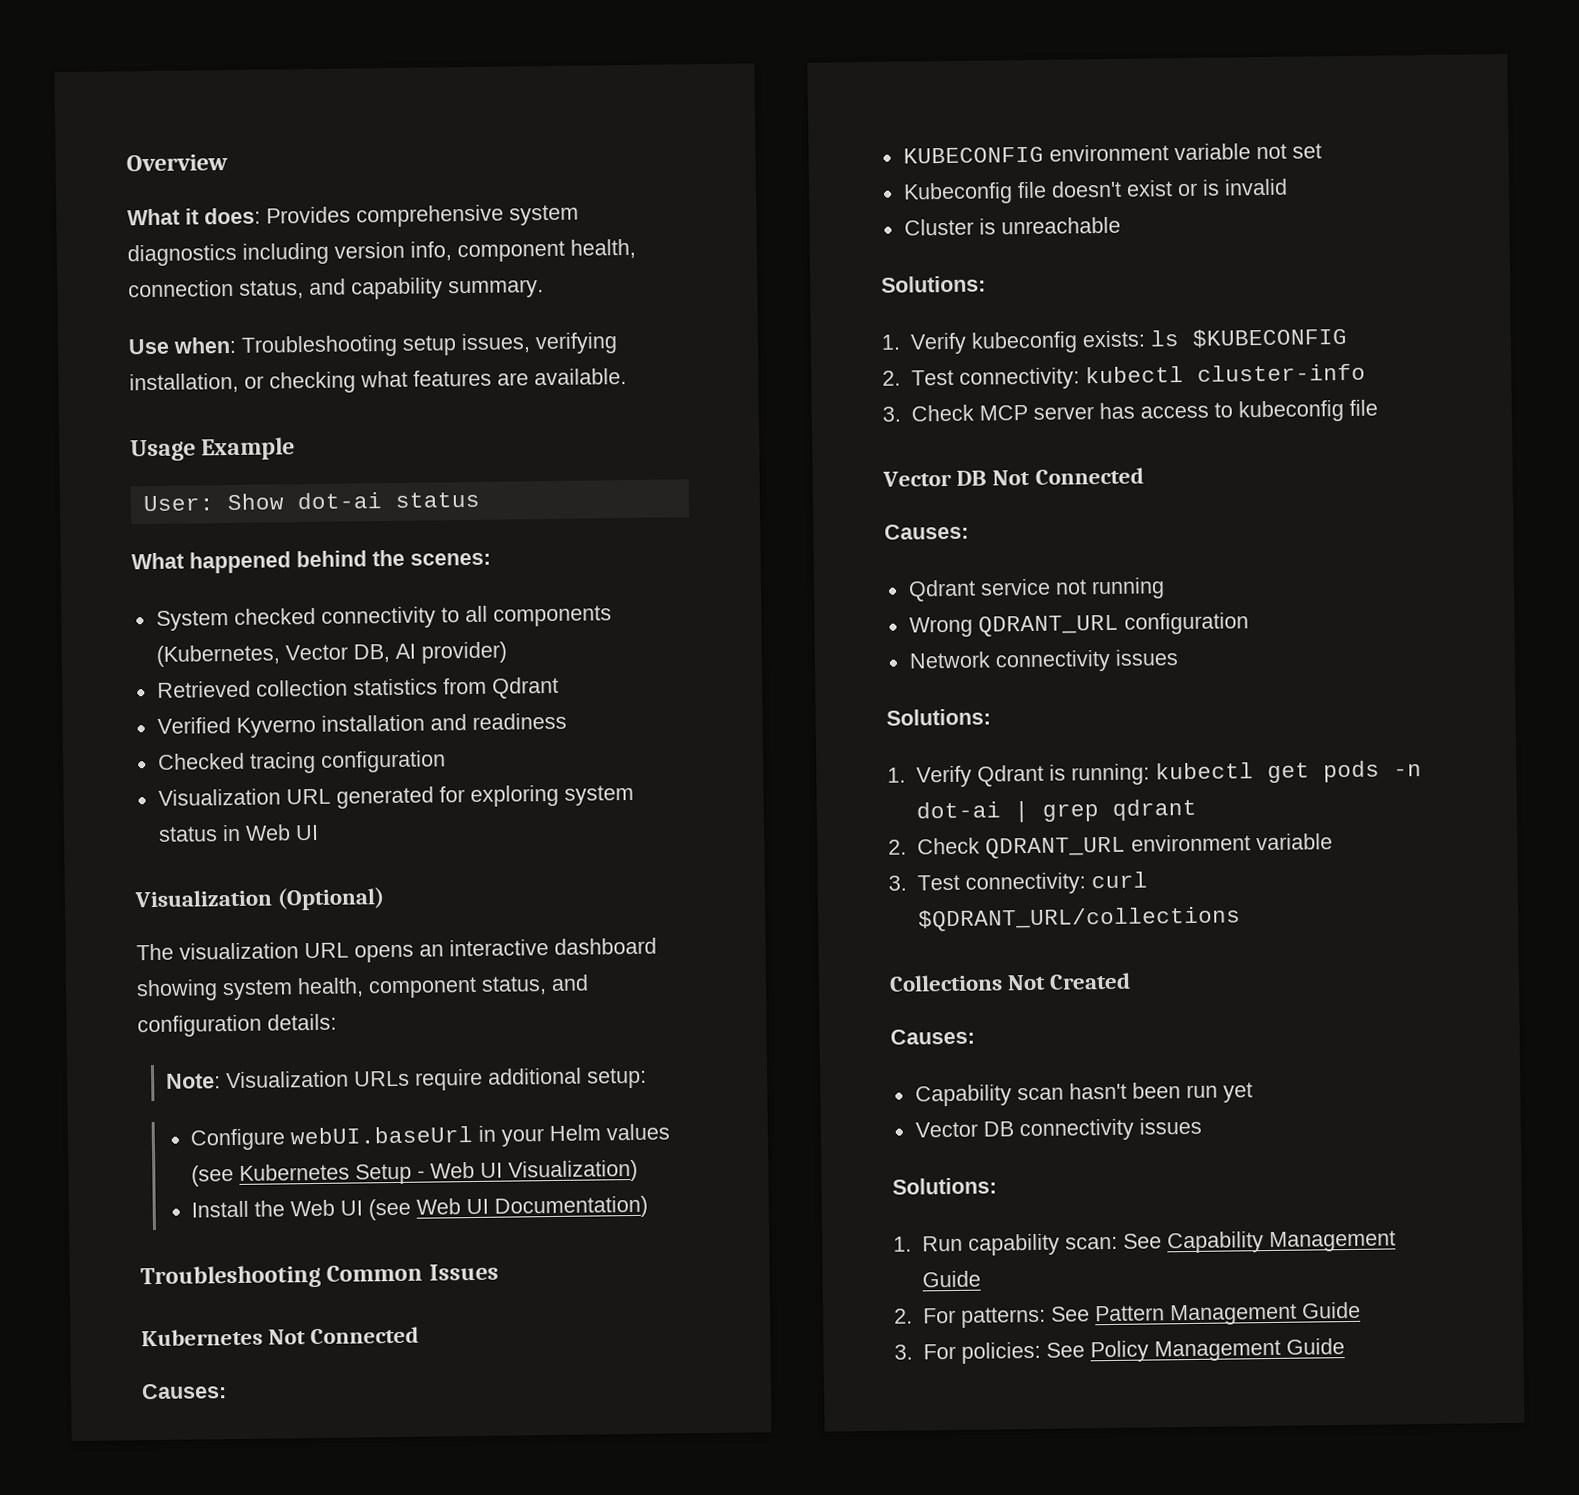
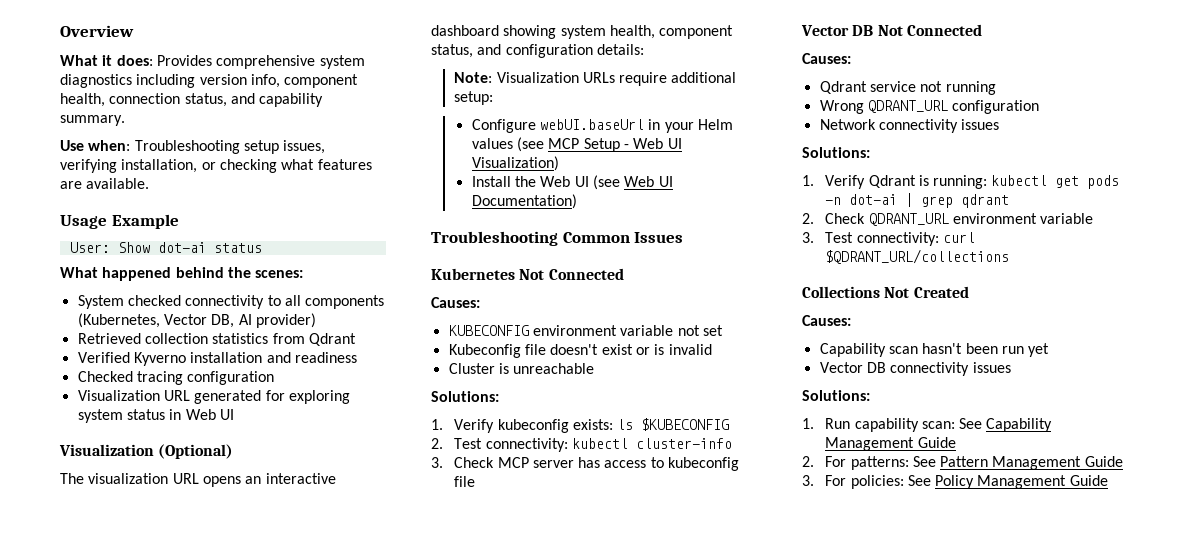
- Configure webUI.baseUrl in your Helm values (see Kubernetes Setup - Web UI Visualization)
+ Configure webUI.baseUrl in your Helm values (see MCP Setup - Web UI Visualization)

